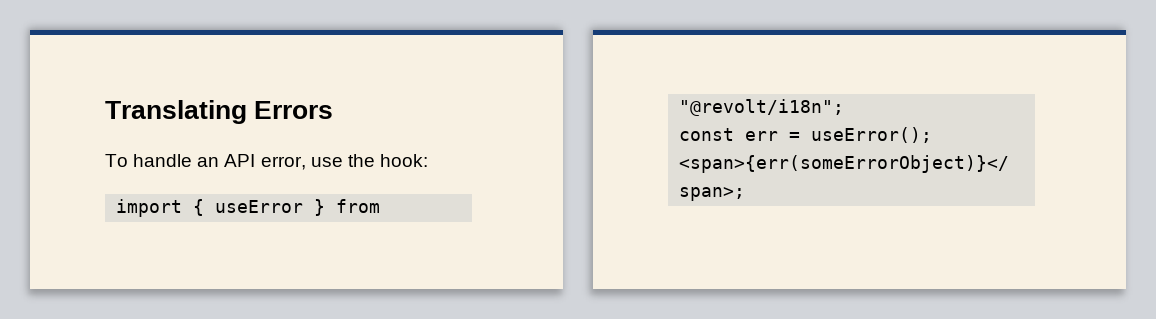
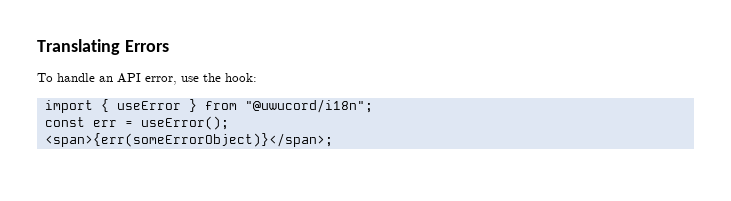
- import { useError } from "@revolt/i18n";
+ import { useError } from "@uwucord/i18n";

